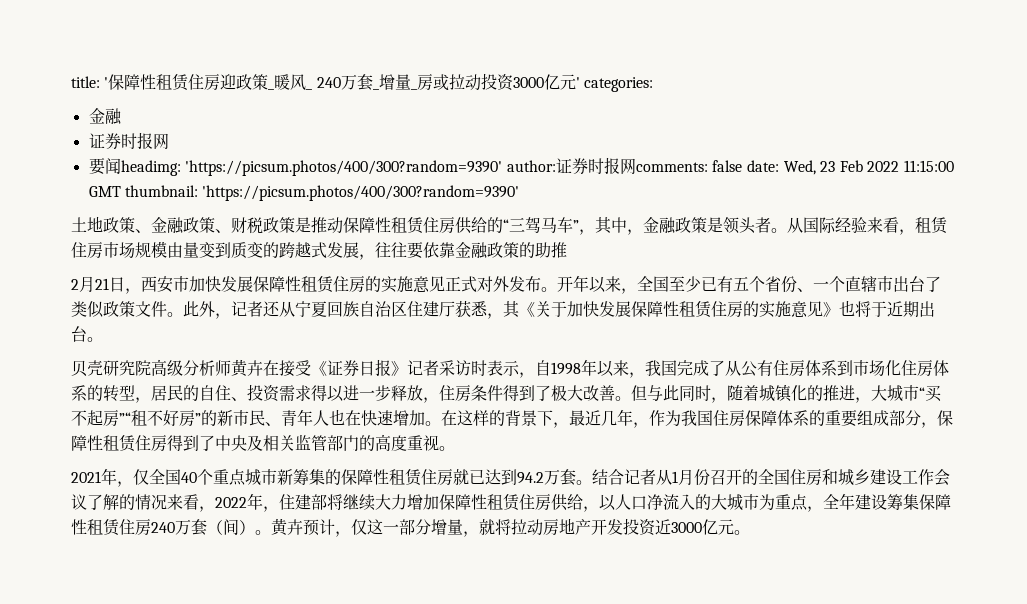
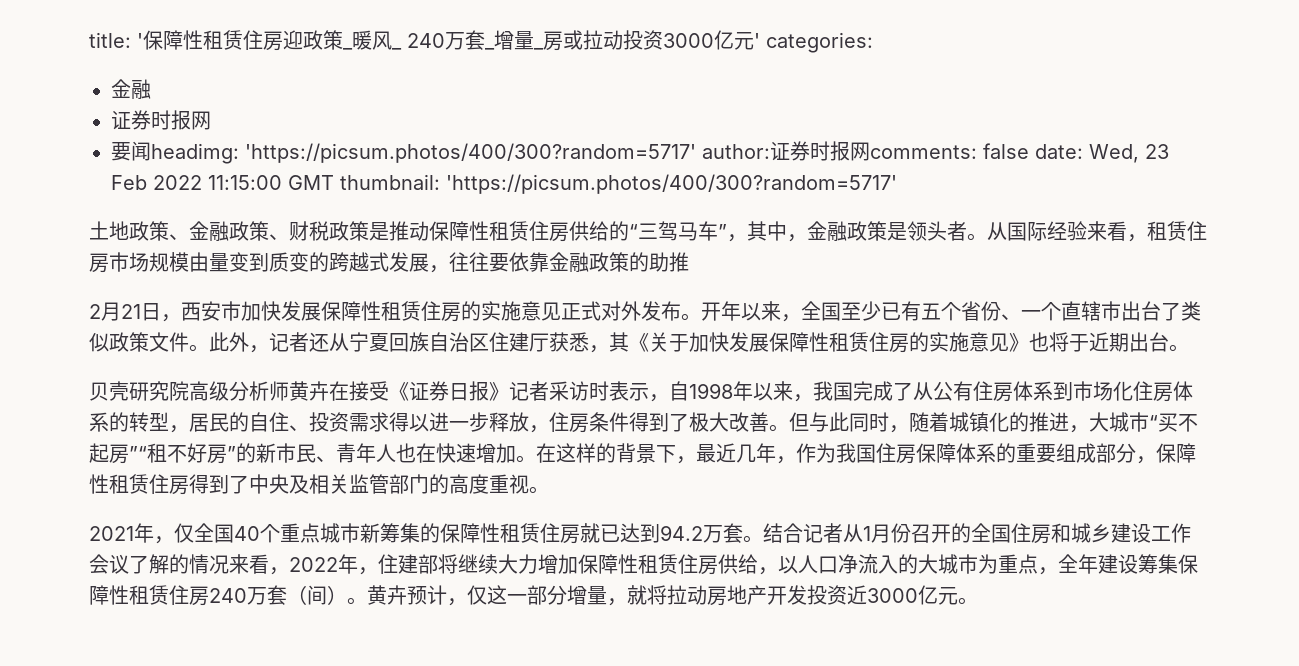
- 要闻headimg: 'https://picsum.photos/400/300?random=9390' author:证券时报网comments: false date: Wed, 23 Feb 2022 11:15:00 GMT thumbnail: 'https://picsum.photos/400/300?random=9390'
+ 要闻headimg: 'https://picsum.photos/400/300?random=5717' author:证券时报网comments: false date: Wed, 23 Feb 2022 11:15:00 GMT thumbnail: 'https://picsum.photos/400/300?random=5717'

